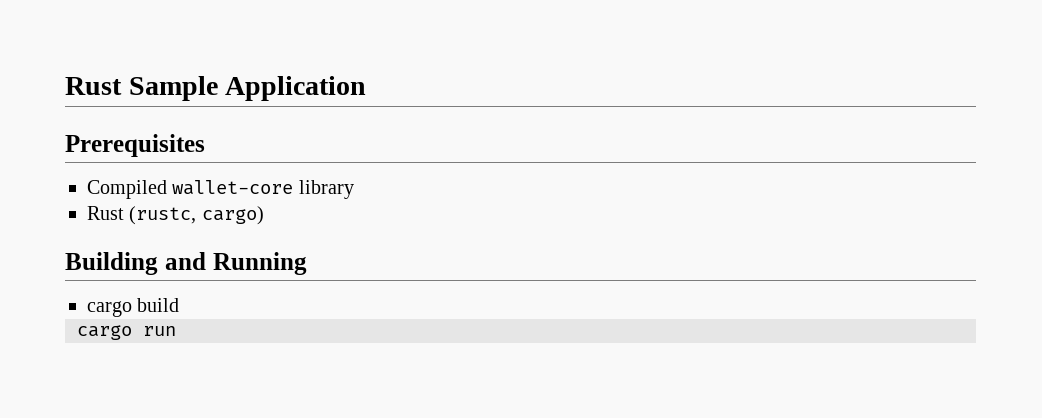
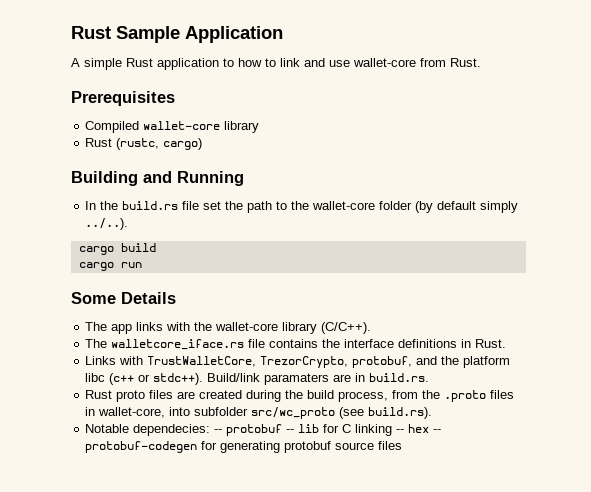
+ A simple Rust application to how to link and use wallet-core from Rust.
+ In the build.rs file set the path to the wallet-core folder (by default simply ../..).
  cargo build
  cargo run
+ Some Details
+ The app links with the wallet-core library (C/C++).
+ The walletcore_iface.rs file contains the interface definitions in Rust.
+ Links with TrustWalletCore, TrezorCrypto, protobuf, and the platform libc (c++ or stdc++). Build/link paramaters are in build.rs.
+ Rust proto files are created during the build process, from the .proto files in wallet-core, into subfolder src/wc_proto (see build.rs).
+ Notable dependecies: -- protobuf -- lib for C linking -- hex -- protobuf-codegen for generating protobuf source files

